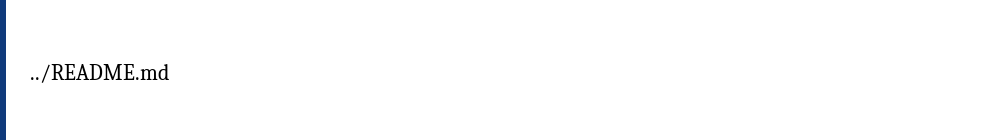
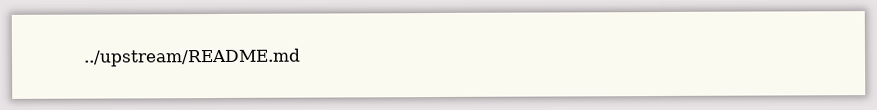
- ../README.md
+ ../upstream/README.md

